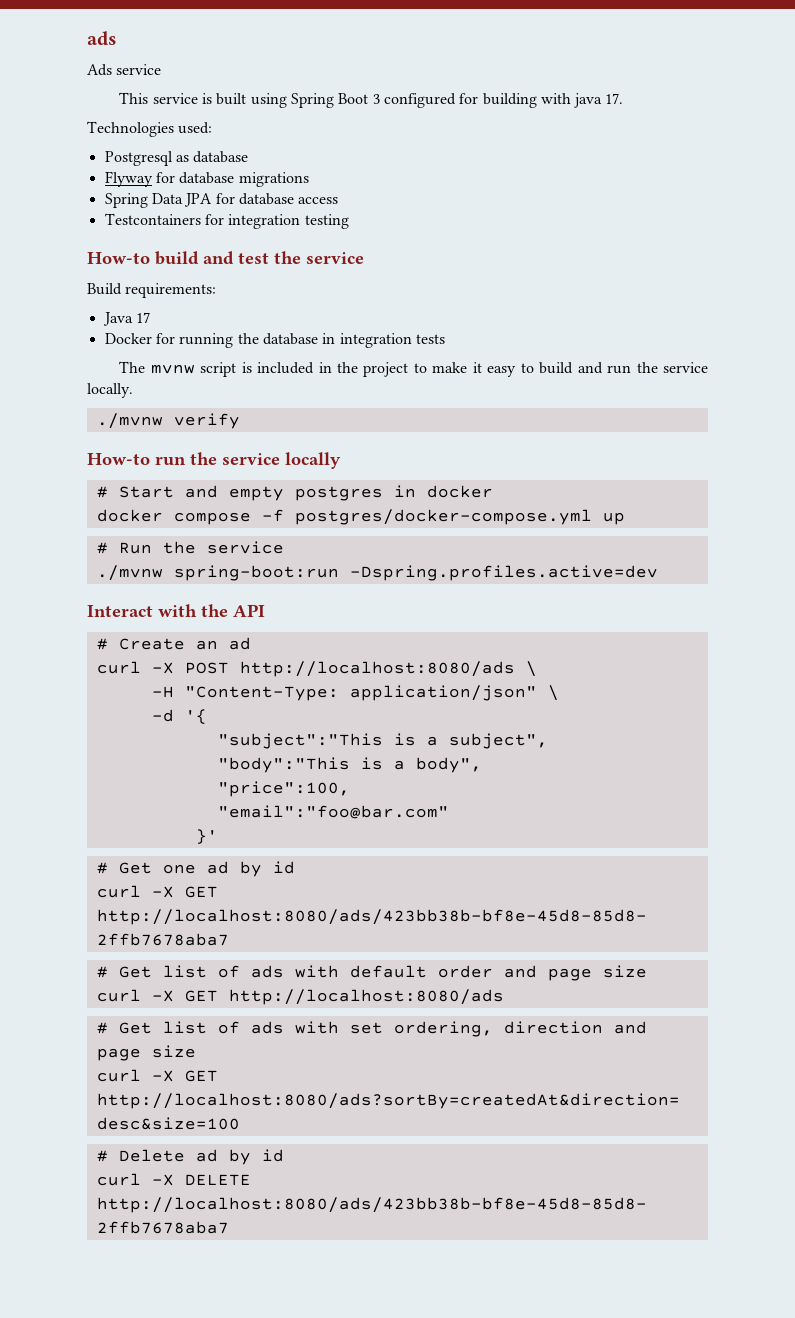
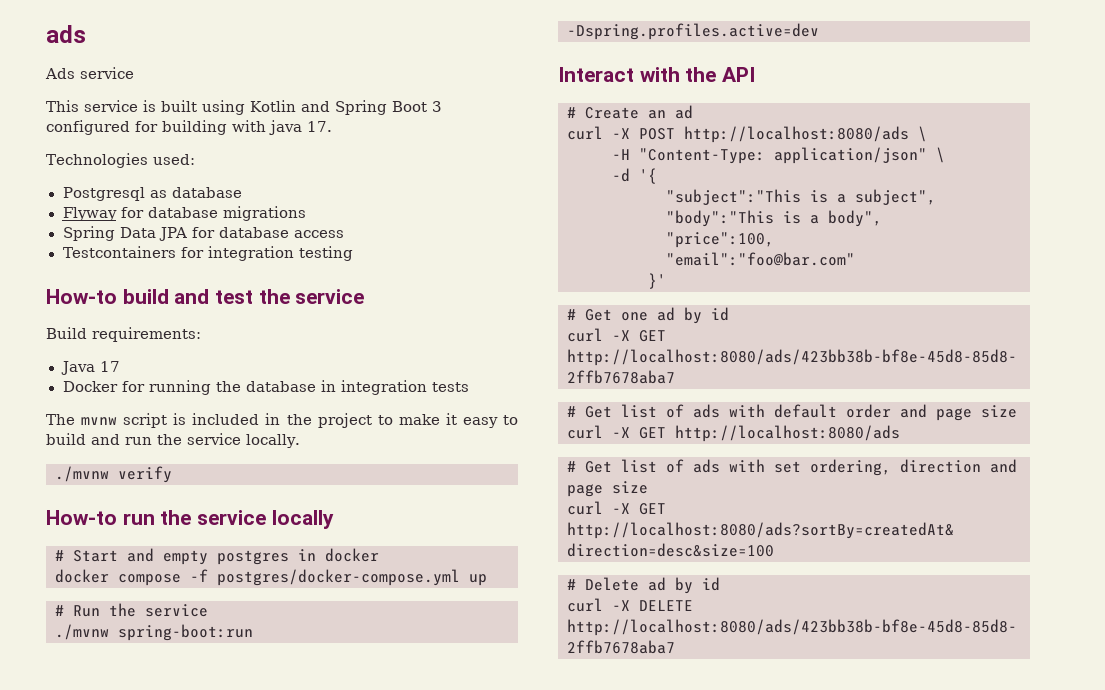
- This service is built using Spring Boot 3 configured for building with java 17.
+ This service is built using Kotlin and Spring Boot 3 configured for building with java 17.

